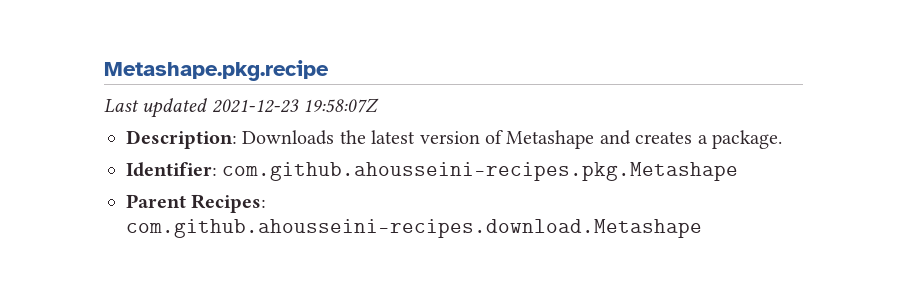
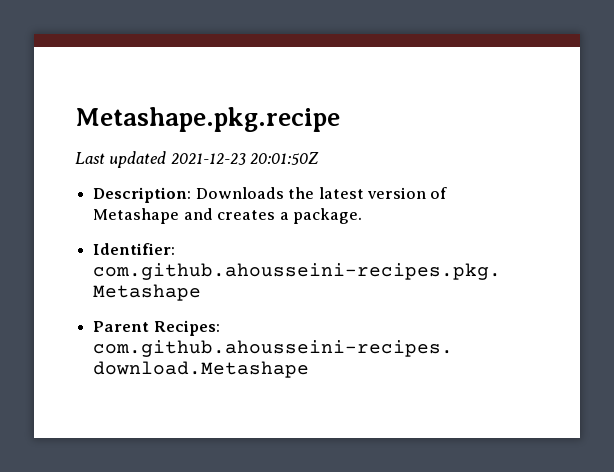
- Last updated 2021-12-23 19:58:07Z
+ Last updated 2021-12-23 20:01:50Z

